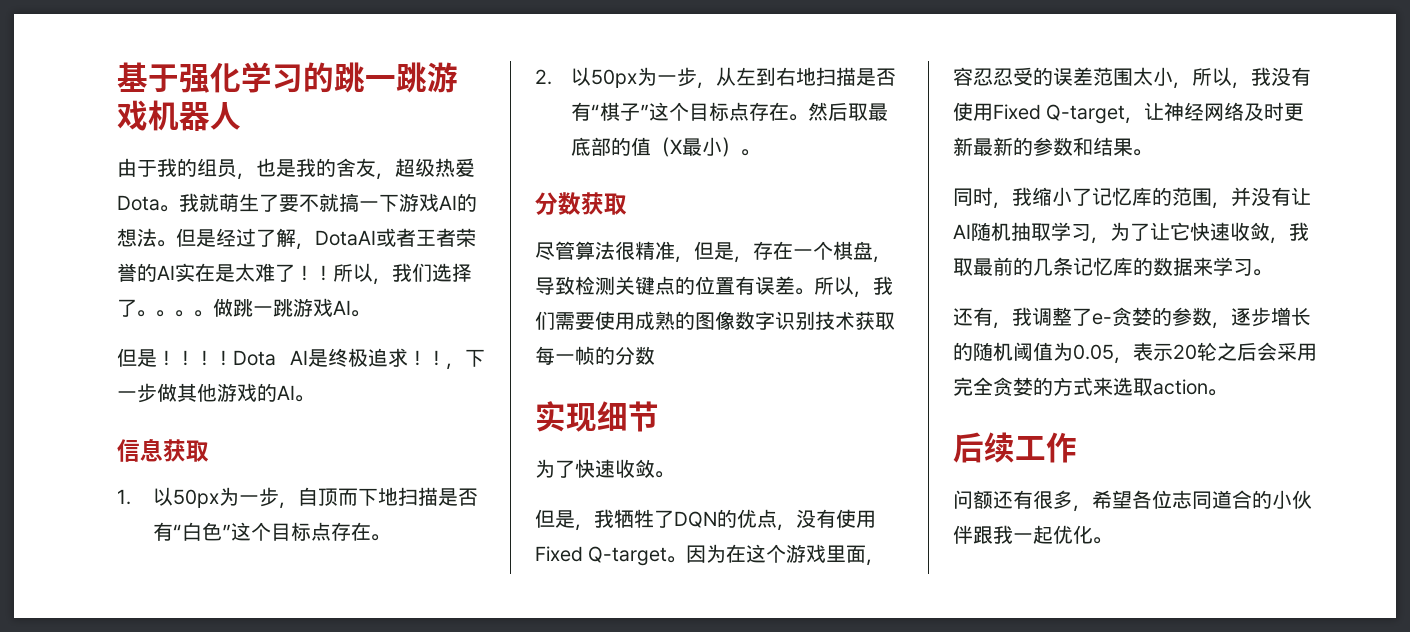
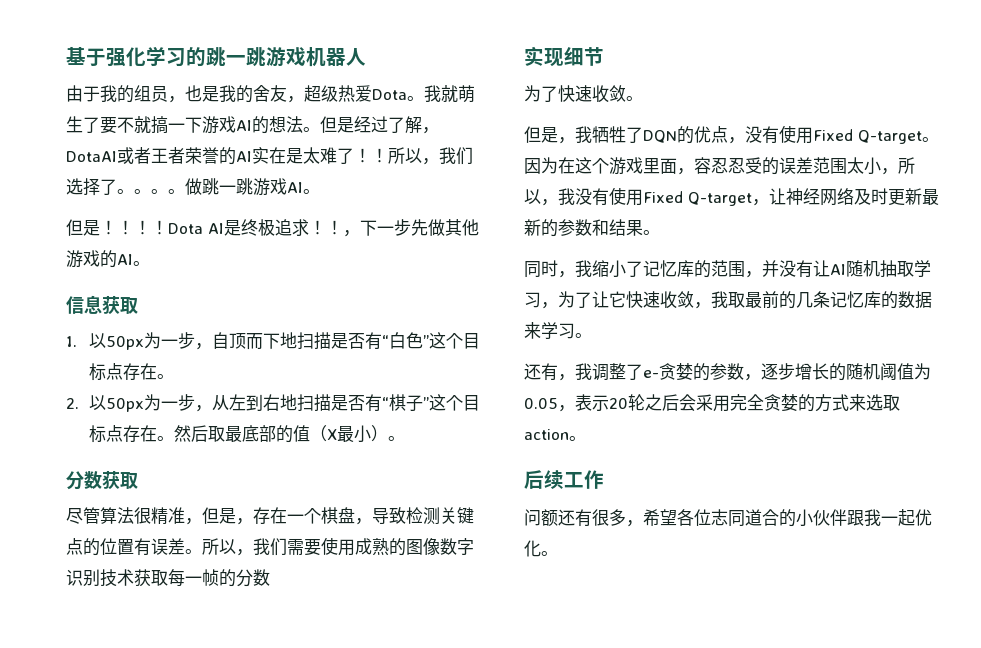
- ，下一步做其他游戏的AI。
+ ，下一步先做其他游戏的AI。

